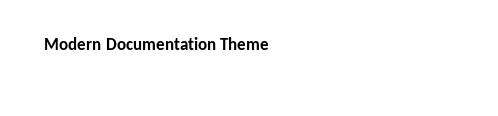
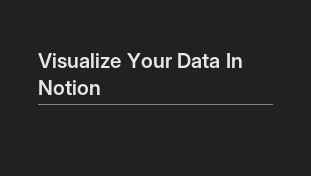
- Modern Documentation Theme
+ Visualize Your Data In Notion

